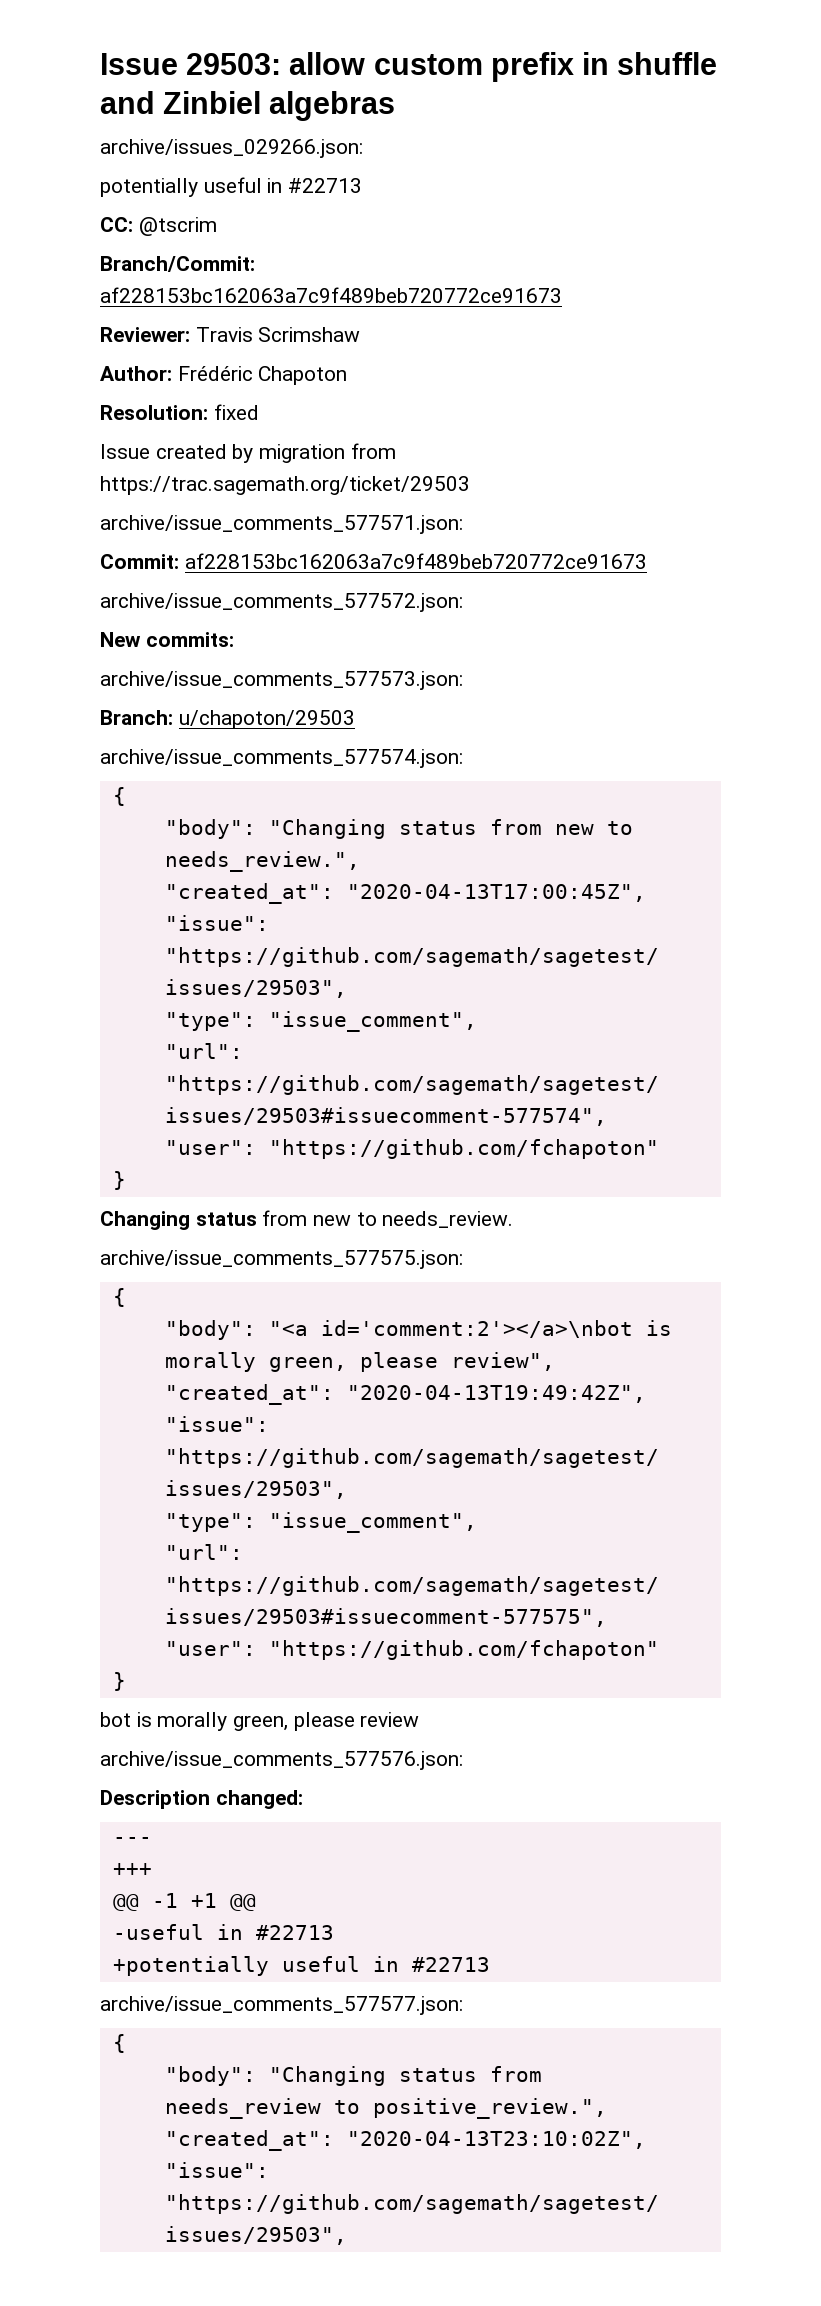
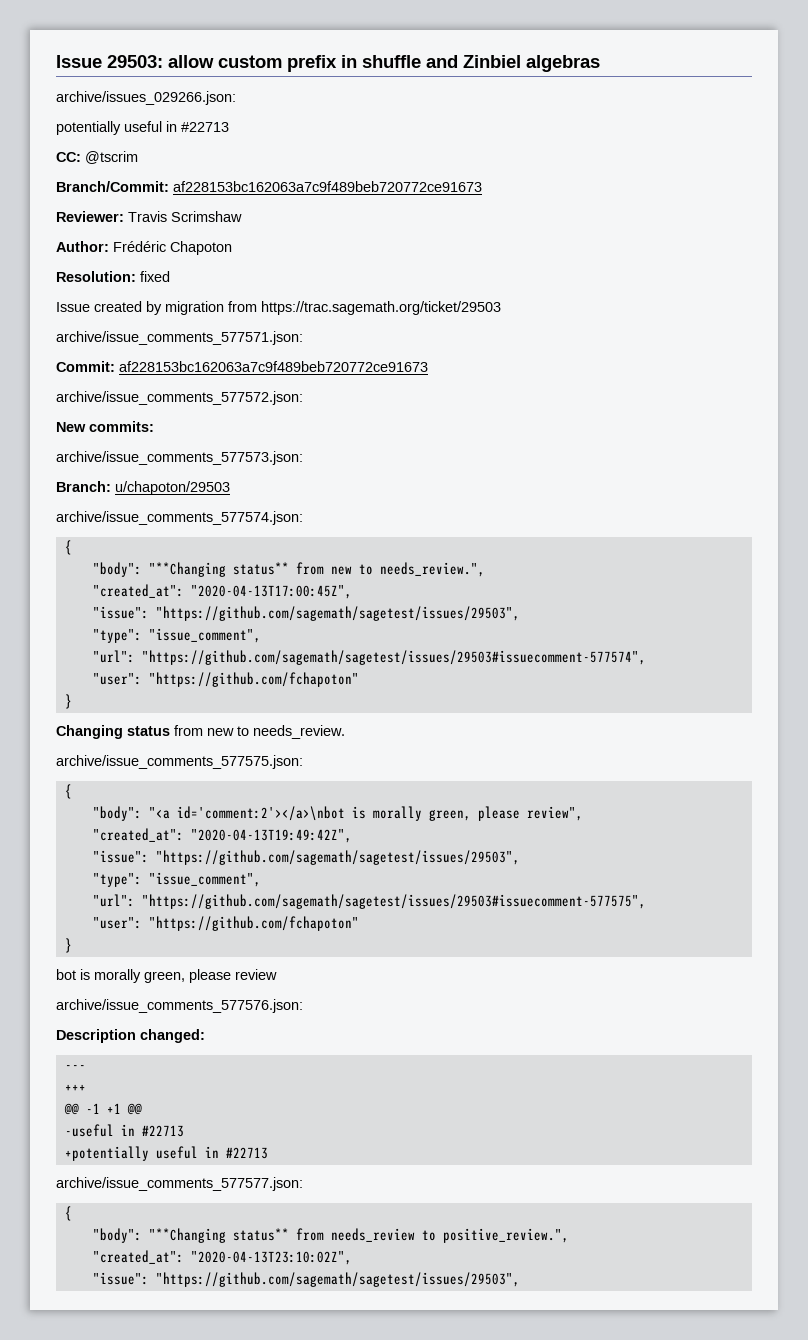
- "body": "Changing status from new to needs_review.",
+ "body": "**Changing status** from new to needs_review.",
- "body": "Changing status from needs_review to positive_review.",
+ "body": "**Changing status** from needs_review to positive_review.",

